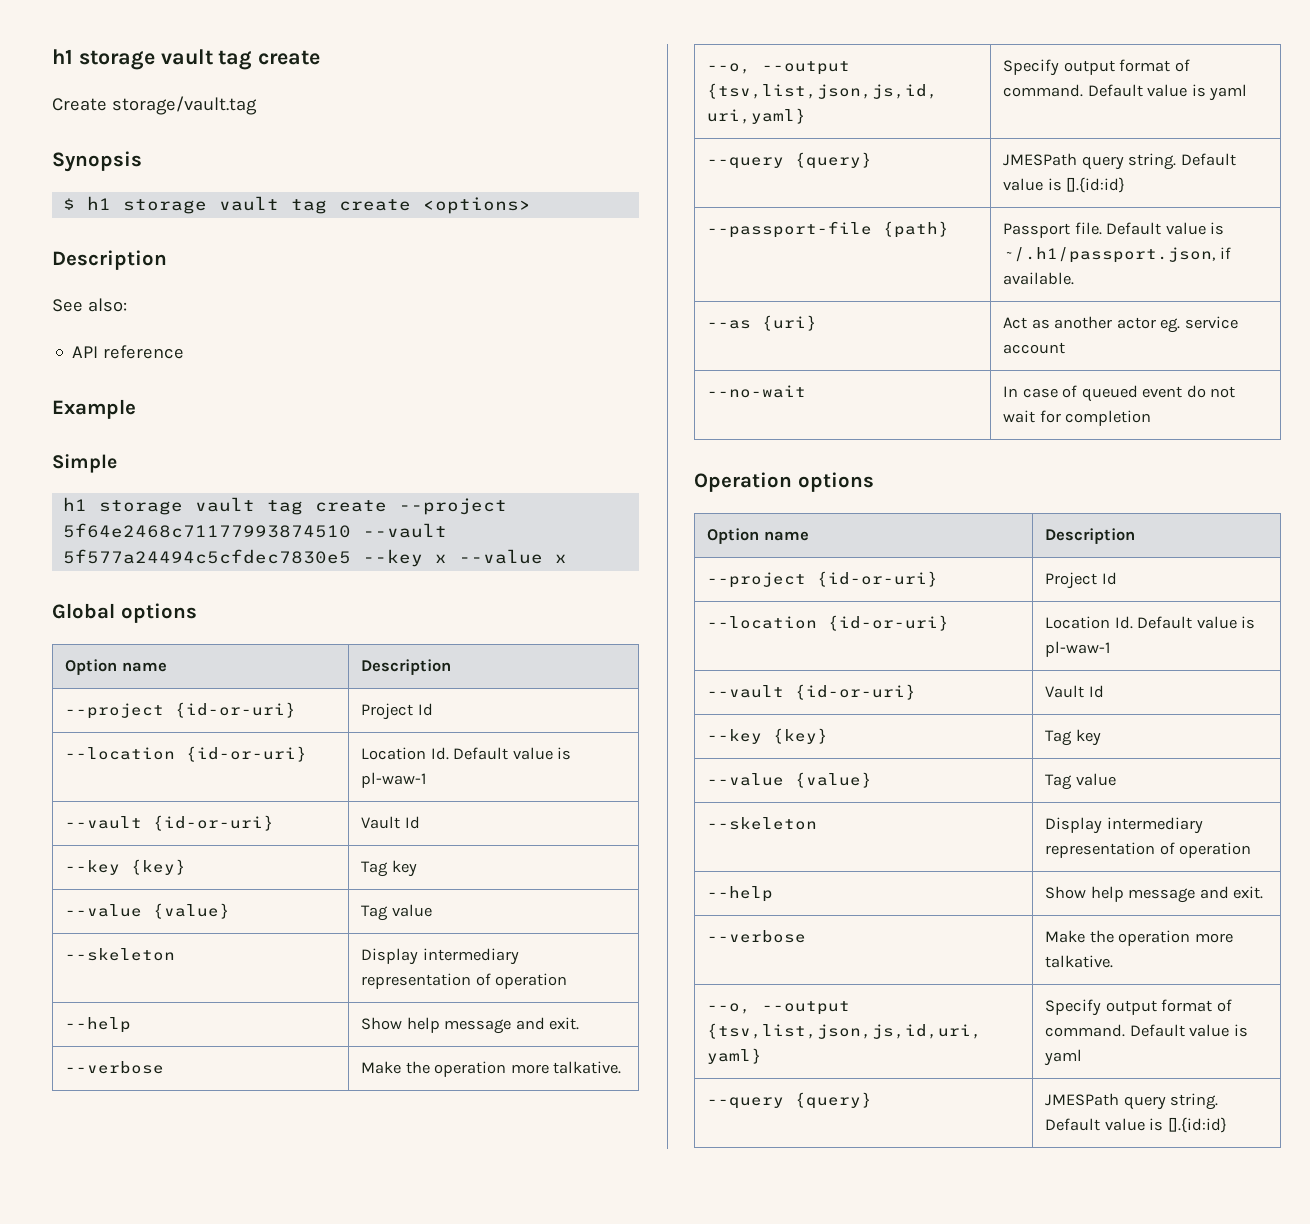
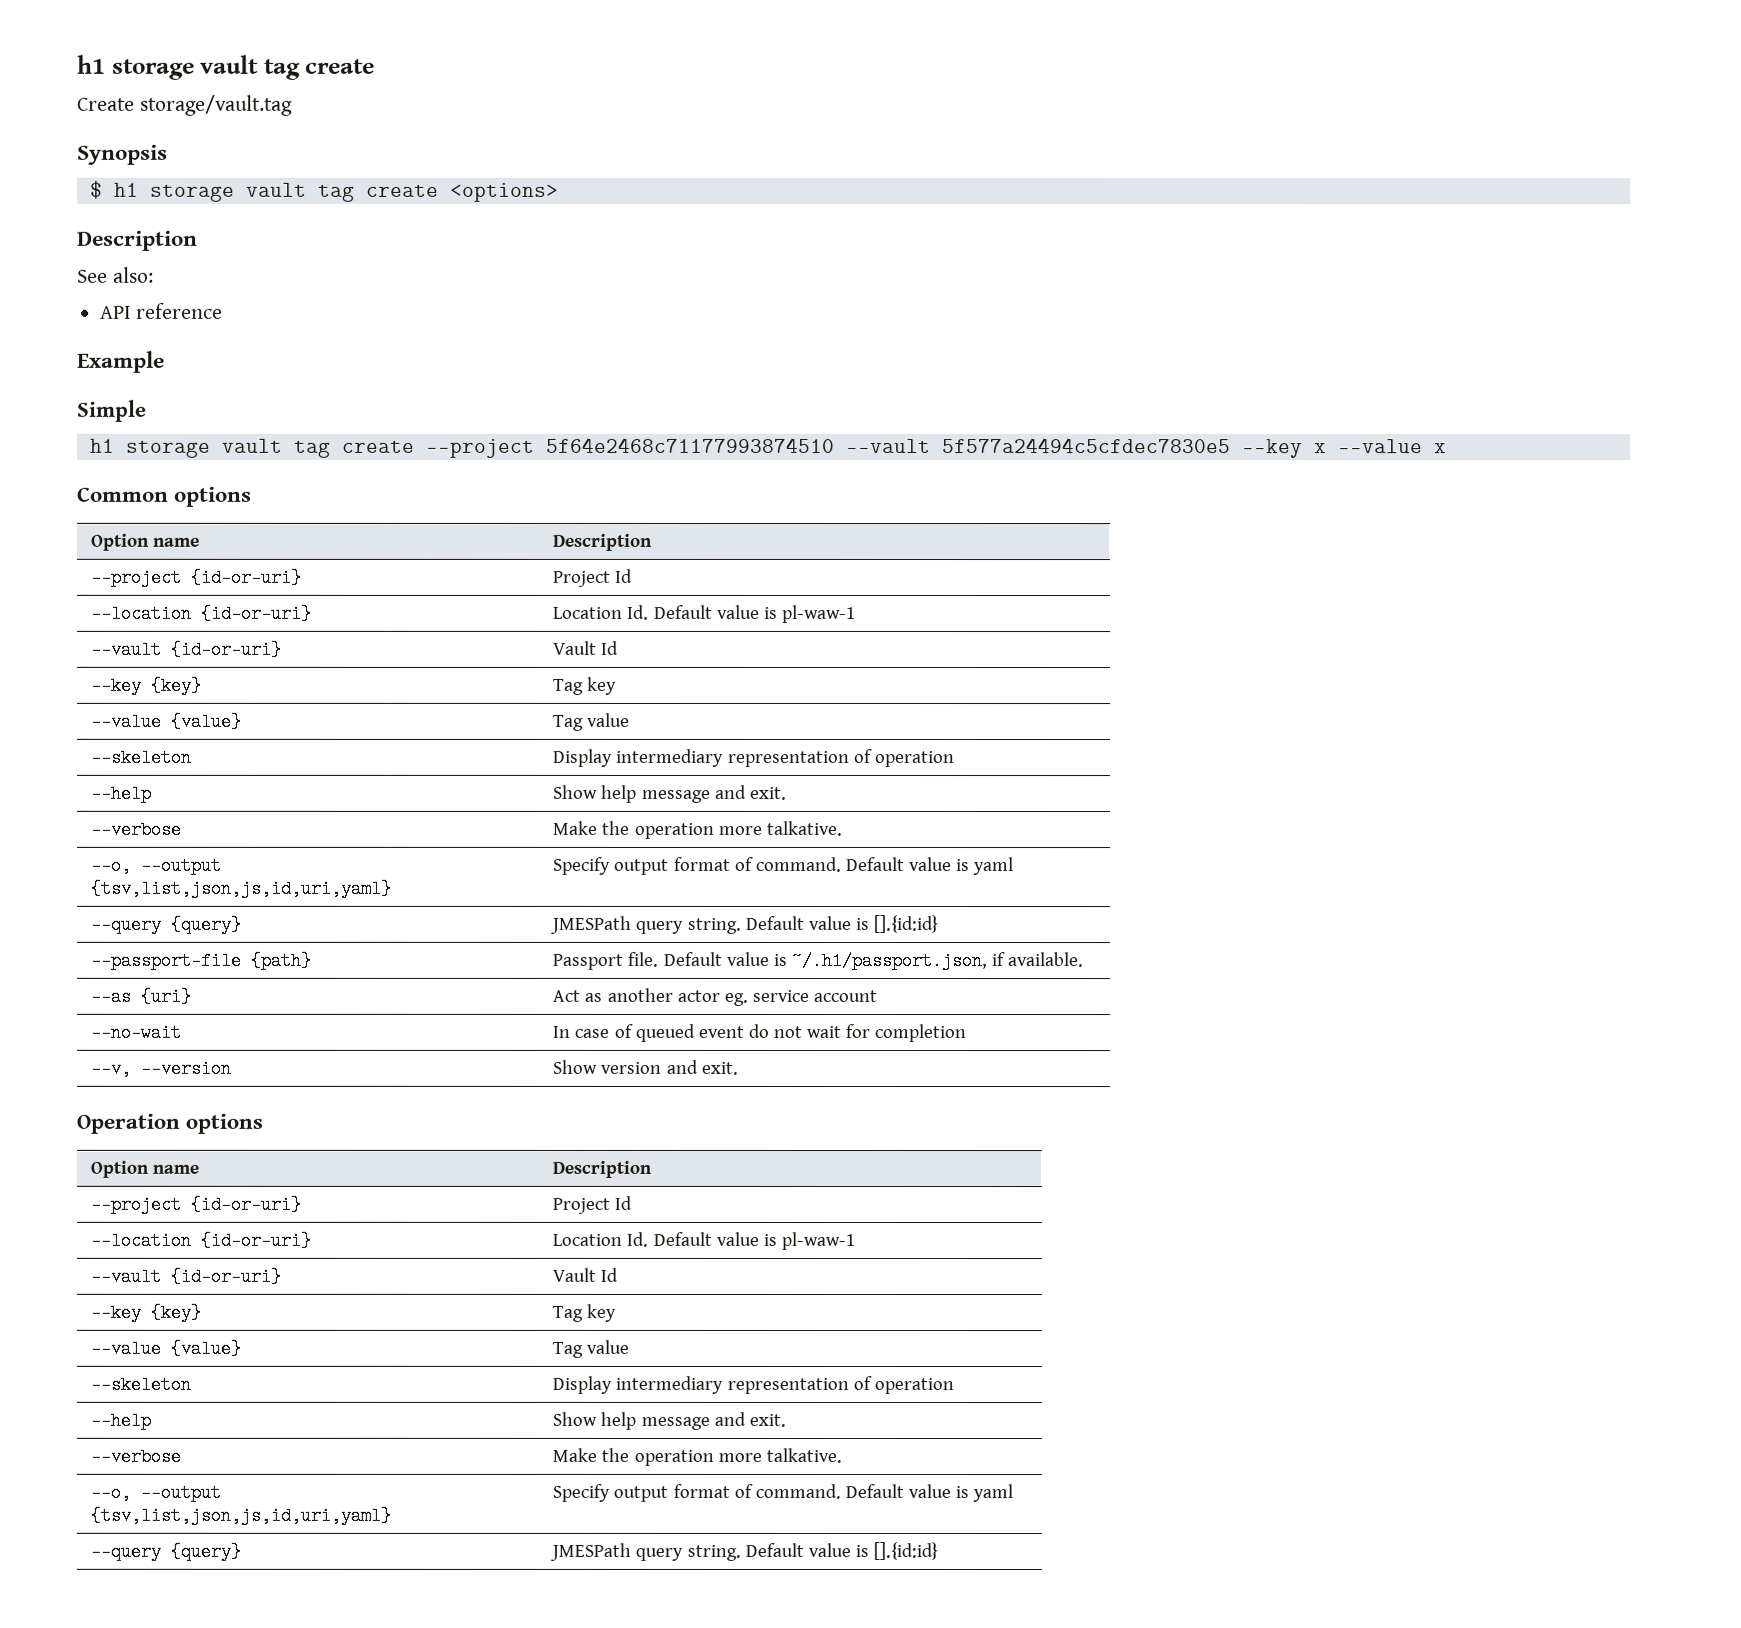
- Global options
+ Common options
+ --v, --version | Show version and exit.

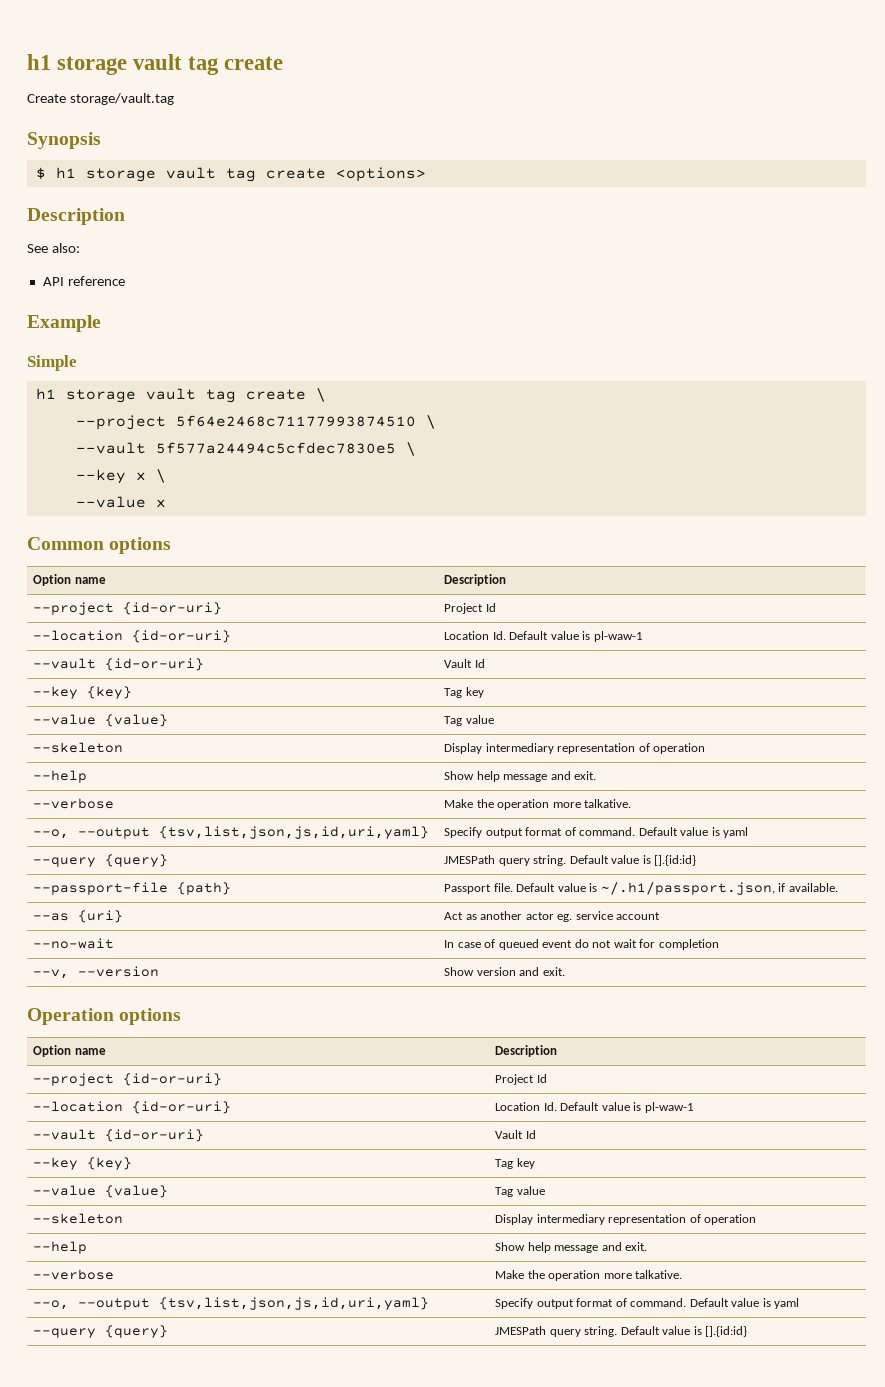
- h1 storage vault tag create --project 5f64e2468c71177993874510 --vault 5f577a24494c5cfdec7830e5 --key x --value x
+ h1 storage vault tag create \
+ --project 5f64e2468c71177993874510 \
+ --vault 5f577a24494c5cfdec7830e5 \
+ --key x \
+ --value x

